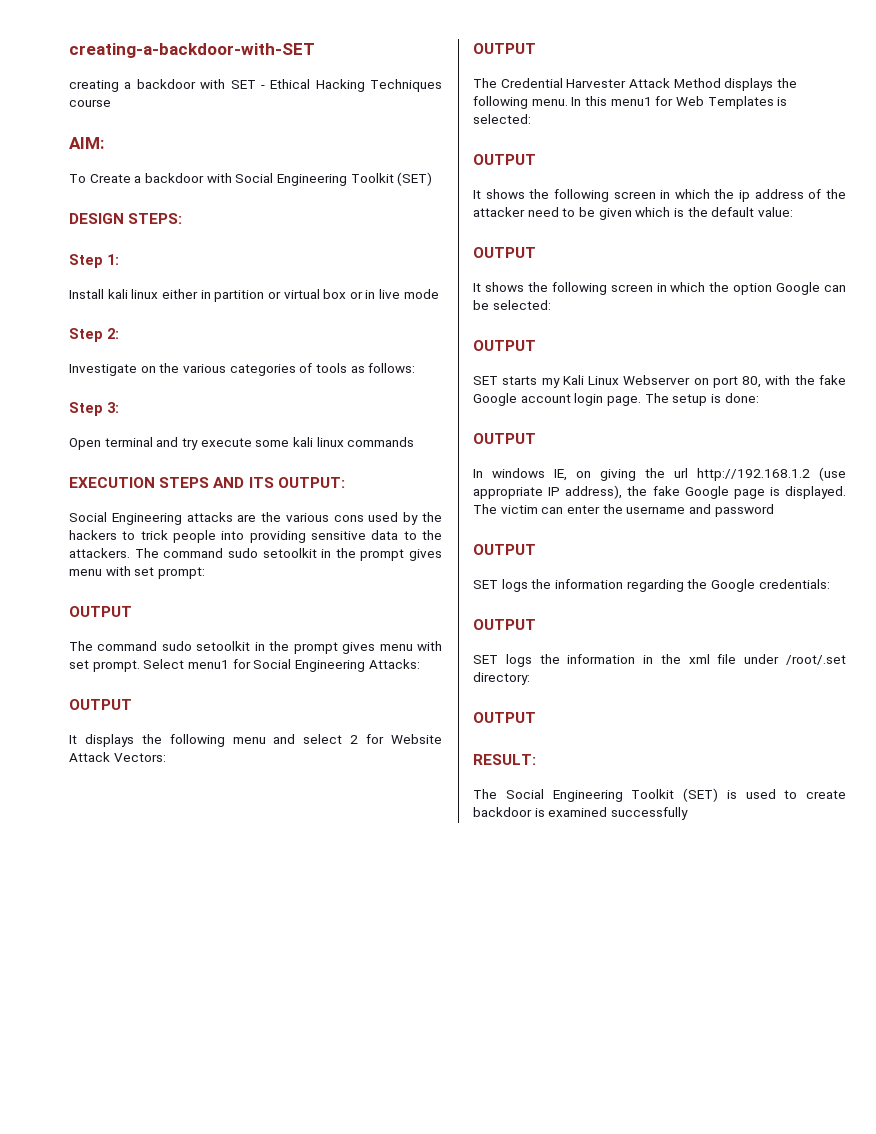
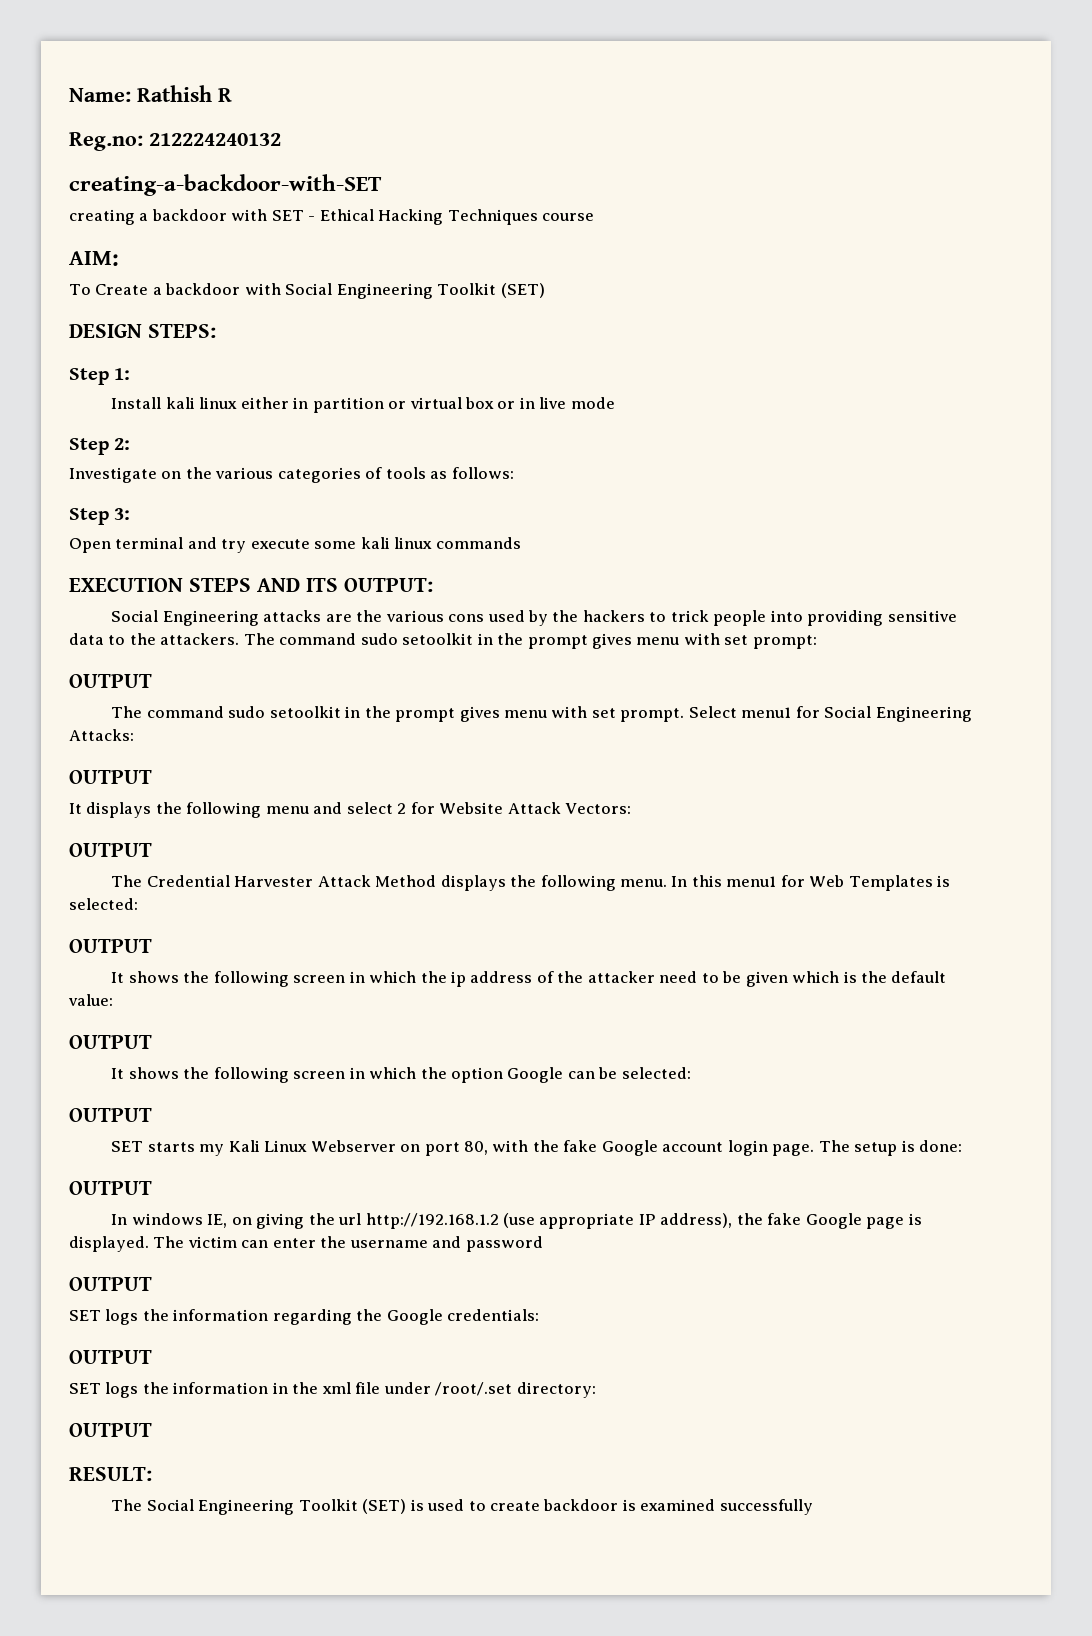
+ Name: Rathish R
+ Reg.no: 212224240132

